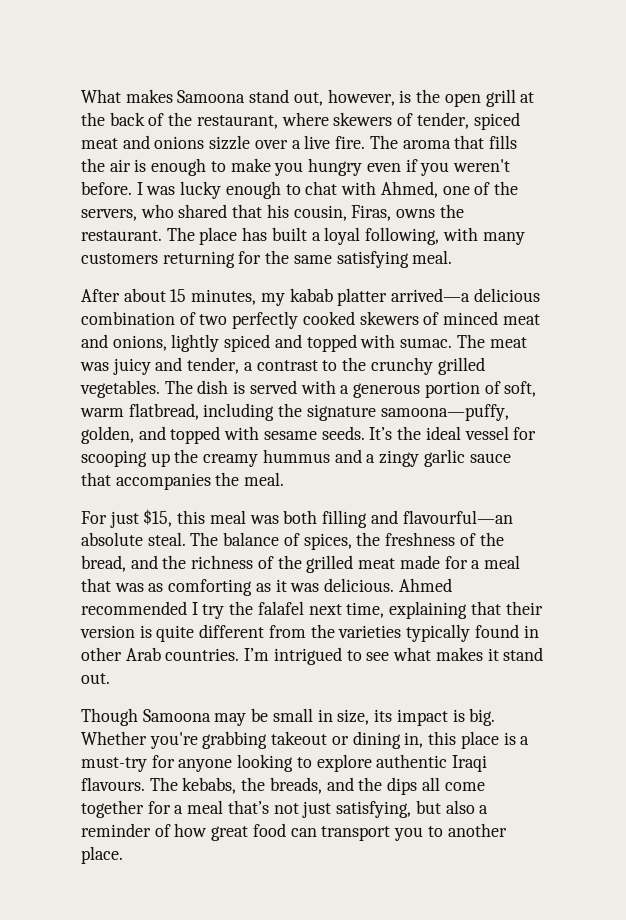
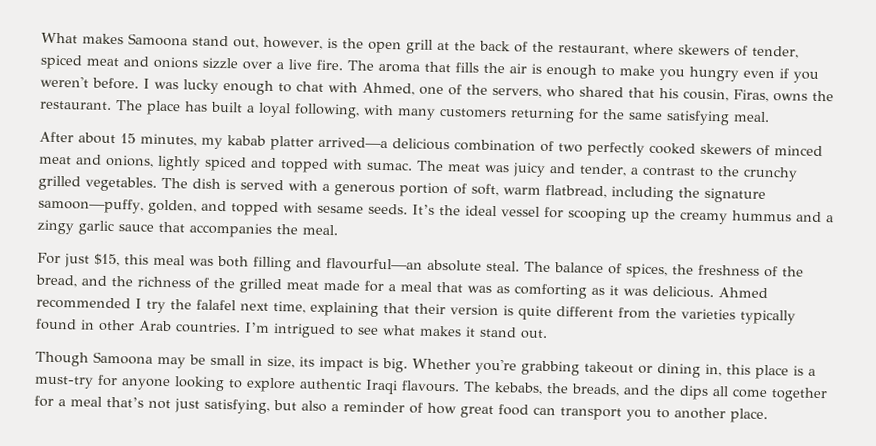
- The dish is served with a generous portion of soft, warm flatbread, including the signature samoona—puffy, golden, and topped with sesame seeds.
+ The dish is served with a generous portion of soft, warm flatbread, including the signature samoon—puffy, golden, and topped with sesame seeds.

